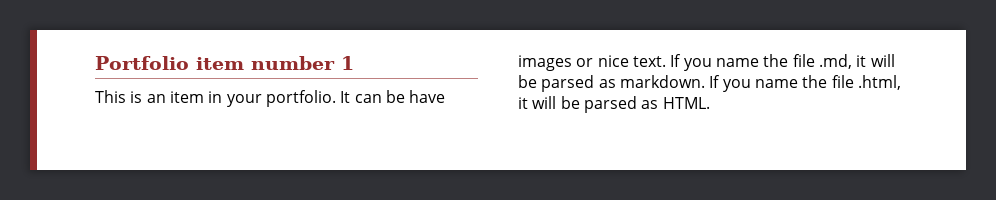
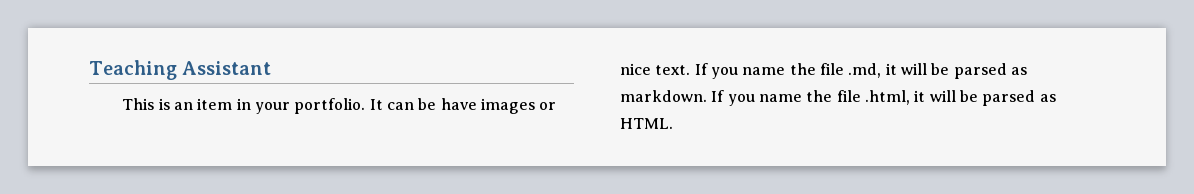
- Portfolio item number 1
+ Teaching Assistant

